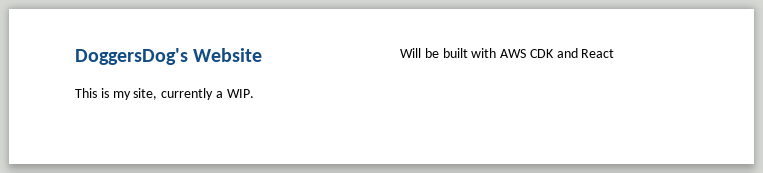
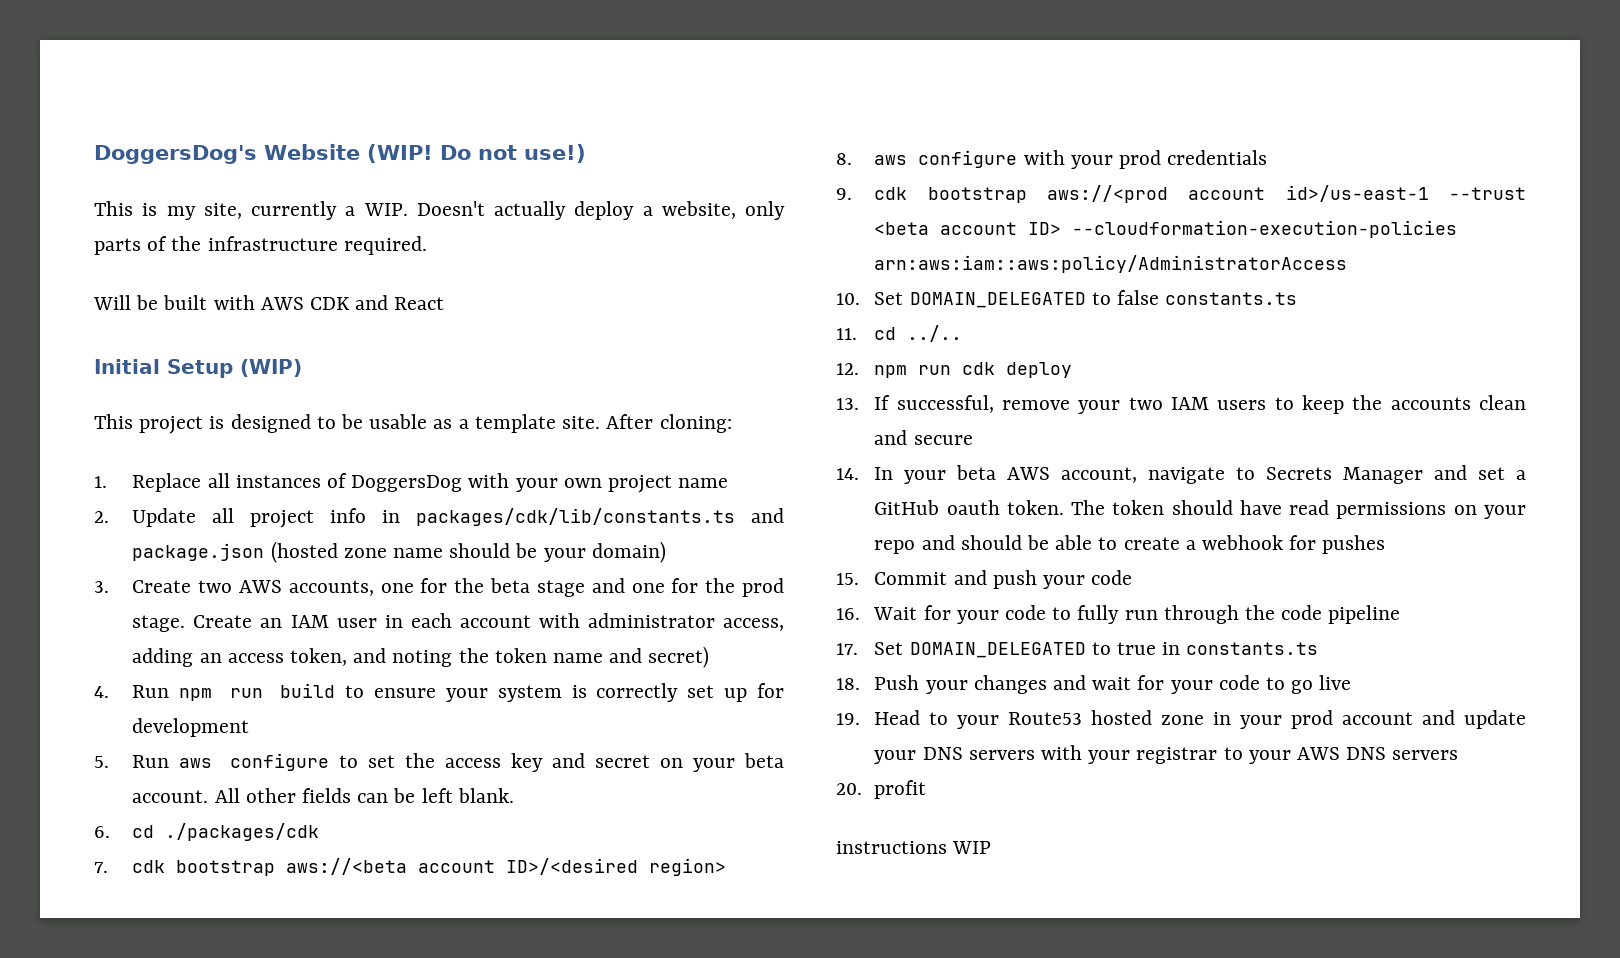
- DoggersDog's Website
+ DoggersDog's Website (WIP! Do not use!)
- This is my site, currently a WIP.
+ This is my site, currently a WIP. Doesn't actually deploy a website, only parts of the infrastructure required.
+ Initial Setup (WIP)
+ This project is designed to be usable as a template site. After cloning:
+ 1. Replace all instances of DoggersDog with your own project name
+ 2. Update all project info in packages/cdk/lib/constants.ts and package.json (hosted zone name should be your domain)
+ 3. Create two AWS accounts, one for the beta stage and one for the prod stage. Create an IAM user in each account with administrator access, adding an access token, and noting the token name and secret)
+ 4. Run npm run build to ensure your system is correctly set up for development
+ 5. Run aws configure to set the access key and secret on your beta account. All other fields can be left blank.
+ 6. cd ./packages/cdk
+ 7. cdk bootstrap aws://<beta account ID>/<desired region>
+ 8. aws configure with your prod credentials
+ 9. cdk bootstrap aws://<prod account id>/us-east-1 --trust <beta account ID> --cloudformation-execution-policies arn:aws:iam::aws:policy/AdministratorAccess
+ 10. Set DOMAIN_DELEGATED to false constants.ts
+ 11. cd ../..
+ 12. npm run cdk deploy
+ 13. If successful, remove your two IAM users to keep the accounts clean and secure
+ 14. In your beta AWS account, navigate to Secrets Manager and set a GitHub oauth token. The token should have read permissions on your repo and should be able to create a webhook for pushes
+ 15. Commit and push your code
+ 16. Wait for your code to fully run through the code pipeline
+ 17. Set DOMAIN_DELEGATED to true in constants.ts
+ 18. Push your changes and wait for your code to go live
+ 19. Head to your Route53 hosted zone in your prod account and update your DNS servers with your registrar to your AWS DNS servers
+ 20. profit
+ instructions WIP

